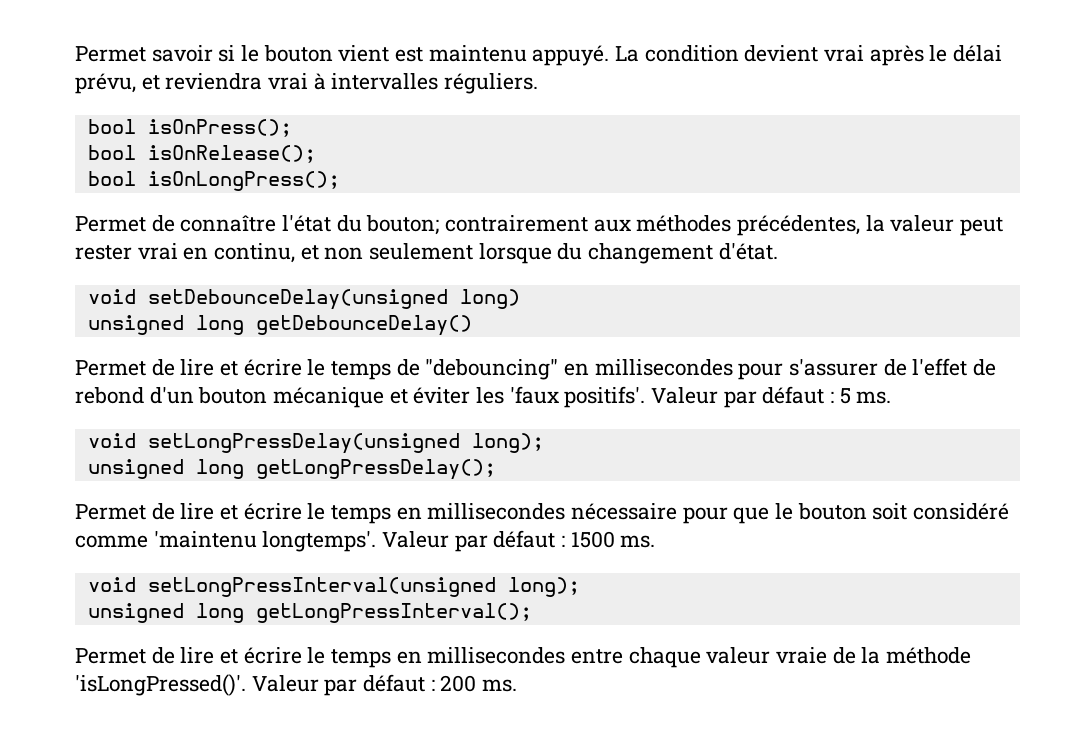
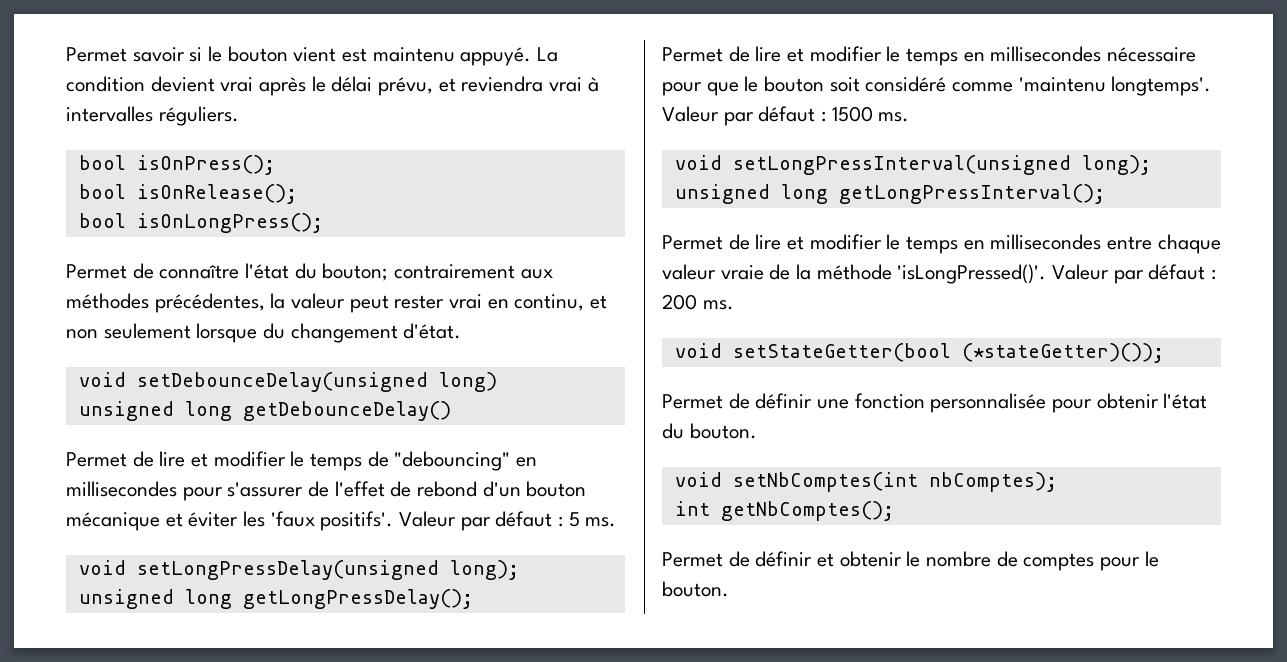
- Permet de lire et écrire le temps de "debouncing" en millisecondes pour s'assurer de l'effet de rebond d'un bouton mécanique et éviter les 'faux positifs'.
+ Permet de lire et modifier le temps de "debouncing" en millisecondes pour s'assurer de l'effet de rebond d'un bouton mécanique et éviter les 'faux positifs'.
- Permet de lire et écrire le temps en millisecondes nécessaire pour que le bouton soit considéré comme 'maintenu longtemps'.
+ Permet de lire et modifier le temps en millisecondes nécessaire pour que le bouton soit considéré comme 'maintenu longtemps'.
- Permet de lire et écrire le temps en millisecondes entre chaque valeur vraie de la méthode 'isLongPressed()'.
+ Permet de lire et modifier le temps en millisecondes entre chaque valeur vraie de la méthode 'isLongPressed()'.
+ void setStateGetter(bool (*stateGetter)());
+ Permet de définir une fonction personnalisée pour obtenir l'état du bouton.
+ void setNbComptes(int nbComptes);
+ int getNbComptes();
+ Permet de définir et obtenir le nombre de comptes pour le bouton.

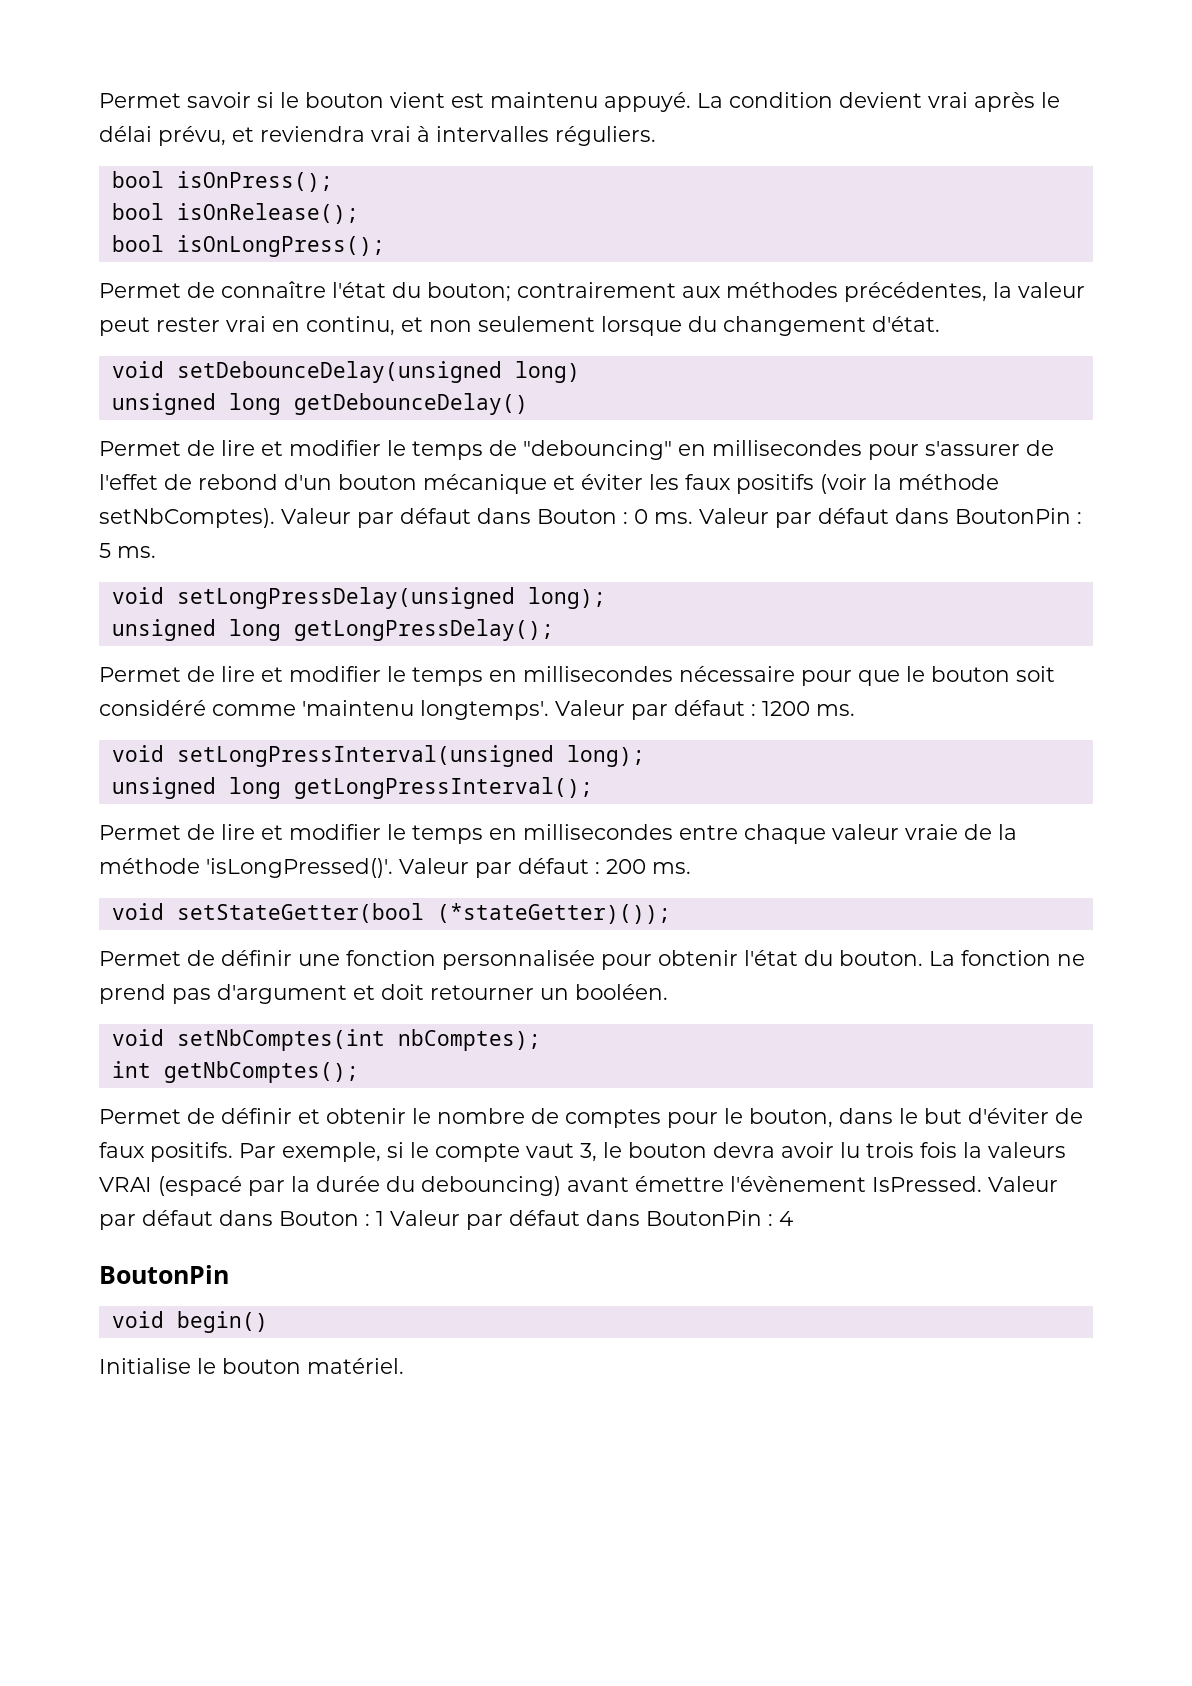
- Permet de lire et modifier le temps de "debouncing" en millisecondes pour s'assurer de l'effet de rebond d'un bouton mécanique et éviter les 'faux positifs'. Valeur par défaut : 5 ms.
+ Permet de lire et modifier le temps de "debouncing" en millisecondes pour s'assurer de l'effet de rebond d'un bouton mécanique et éviter les faux positifs (voir la méthode setNbComptes). Valeur par défaut dans Bouton : 0 ms. Valeur par défaut dans BoutonPin : 5 ms.
- Valeur par défaut : 1500 ms.
+ Valeur par défaut : 1200 ms.
+ La fonction ne prend pas d'argument et doit retourner un booléen.
- Permet de définir et obtenir le nombre de comptes pour le bouton.
+ Permet de définir et obtenir le nombre de comptes pour le bouton, dans le but d'éviter de faux positifs. Par exemple, si le compte vaut 3, le bouton devra avoir lu trois fois la valeurs VRAI (espacé par la durée du debouncing) avant émettre l'évènement IsPressed. Valeur par défaut dans Bouton : 1 Valeur par défaut dans BoutonPin : 4
+ BoutonPin
+ void begin()
+ Initialise le bouton matériel.

